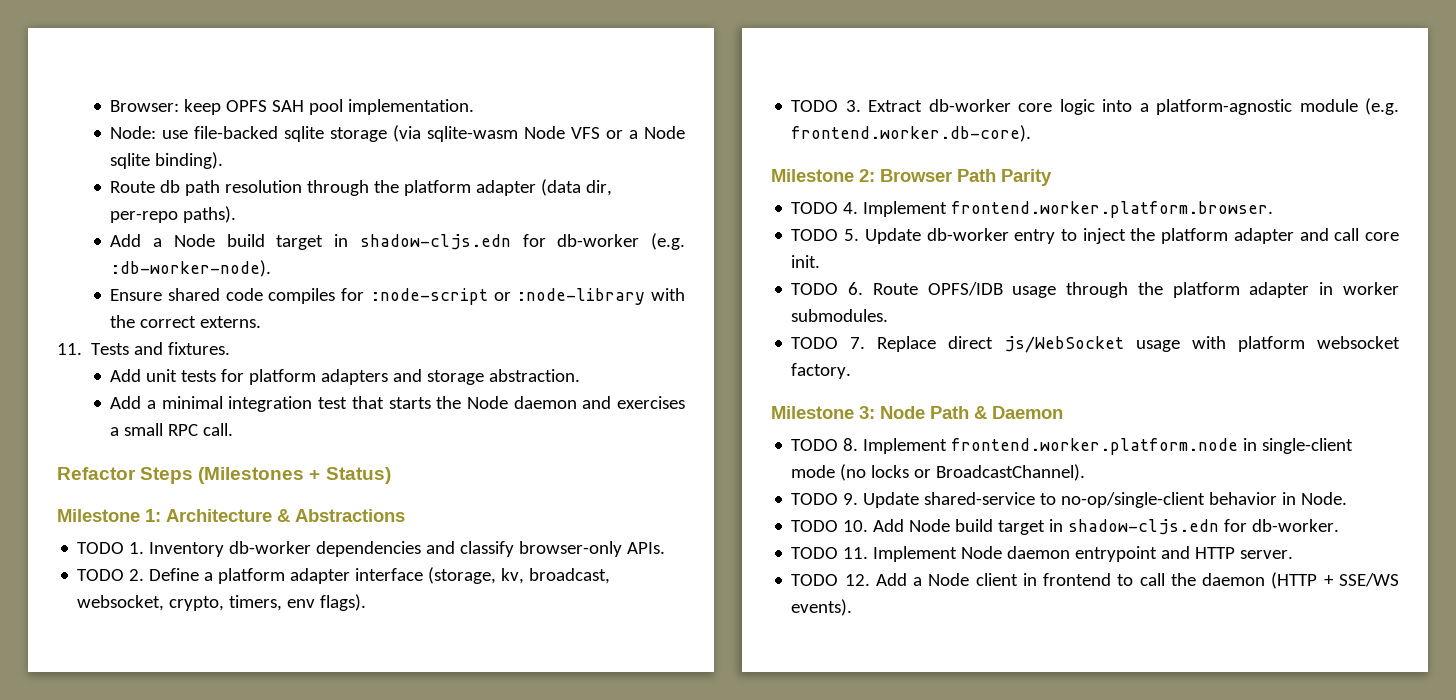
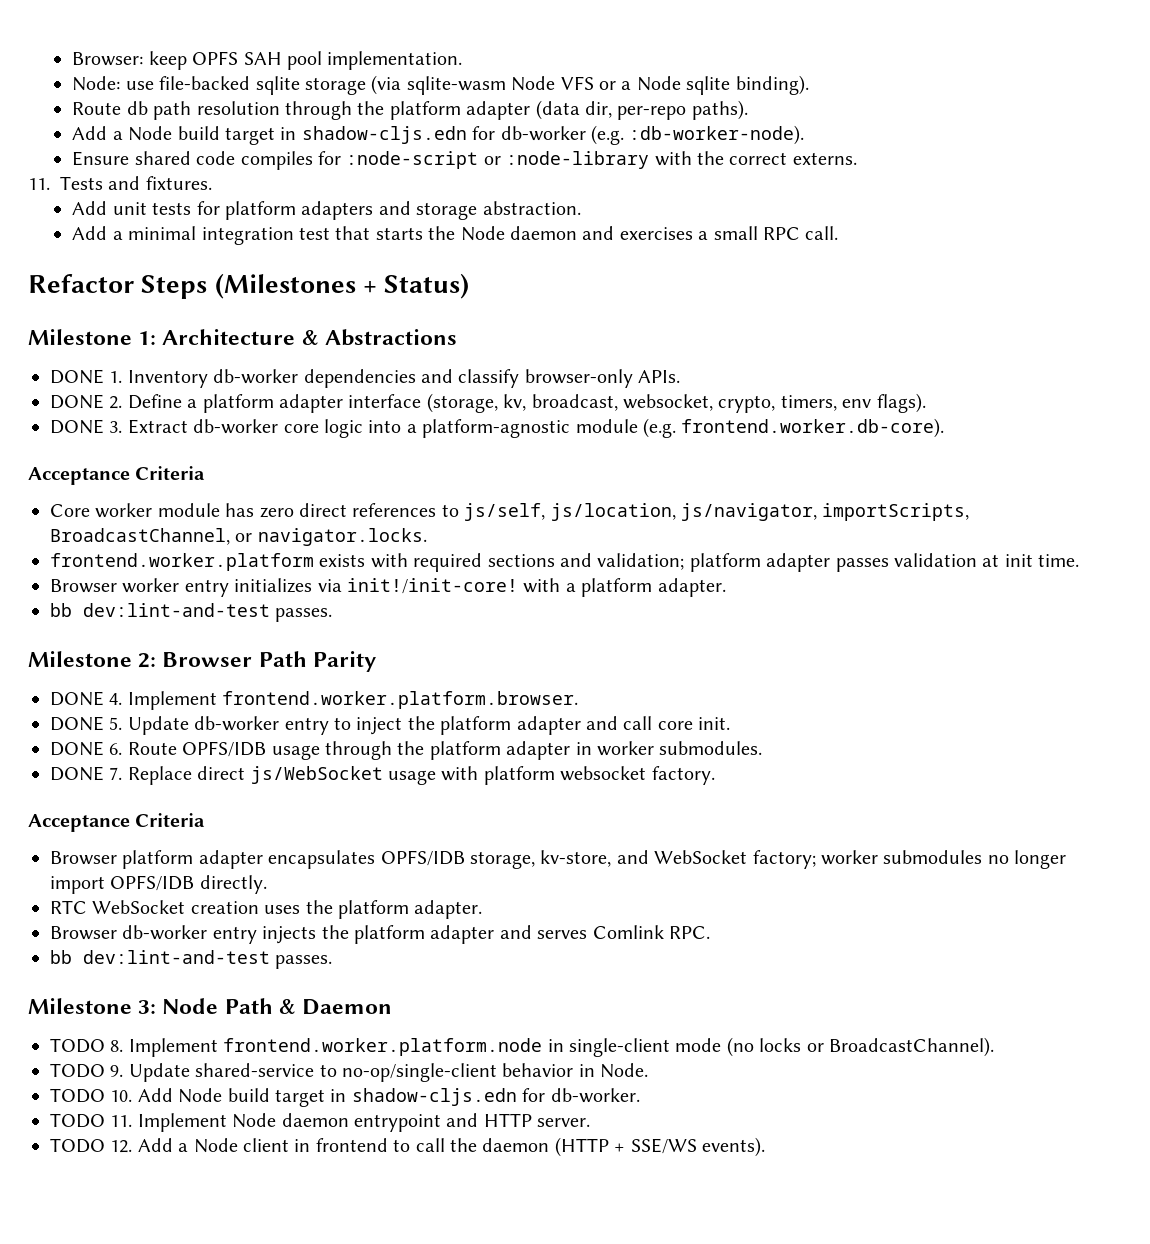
- TODO 1. Inventory db-worker dependencies and classify browser-only APIs.
+ DONE 1. Inventory db-worker dependencies and classify browser-only APIs.
- TODO 2. Define a platform adapter interface (storage, kv, broadcast, websocket, crypto, timers, env flags).
+ DONE 2. Define a platform adapter interface (storage, kv, broadcast, websocket, crypto, timers, env flags).
- TODO 3. Extract db-worker core logic into a platform-agnostic module (e.g. frontend.worker.db-core).
+ DONE 3. Extract db-worker core logic into a platform-agnostic module (e.g. frontend.worker.db-core).
+ Acceptance Criteria
+ Core worker module has zero direct references to js/self, js/location, js/navigator, importScripts, BroadcastChannel, or navigator.locks.
+ frontend.worker.platform exists with required sections and validation; platform adapter passes validation at init time.
+ Browser worker entry initializes via init!/init-core! with a platform adapter.
+ bb dev:lint-and-test passes.
- TODO 4. Implement frontend.worker.platform.browser.
+ DONE 4. Implement frontend.worker.platform.browser.
- TODO 5. Update db-worker entry to inject the platform adapter and call core init.
+ DONE 5. Update db-worker entry to inject the platform adapter and call core init.
- TODO 6. Route OPFS/IDB usage through the platform adapter in worker submodules.
+ DONE 6. Route OPFS/IDB usage through the platform adapter in worker submodules.
- TODO 7. Replace direct js/WebSocket usage with platform websocket factory.
+ DONE 7. Replace direct js/WebSocket usage with platform websocket factory.
+ Acceptance Criteria
+ Browser platform adapter encapsulates OPFS/IDB storage, kv-store, and WebSocket factory; worker submodules no longer import OPFS/IDB directly.
+ RTC WebSocket creation uses the platform adapter.
+ Browser db-worker entry injects the platform adapter and serves Comlink RPC.
+ bb dev:lint-and-test passes.

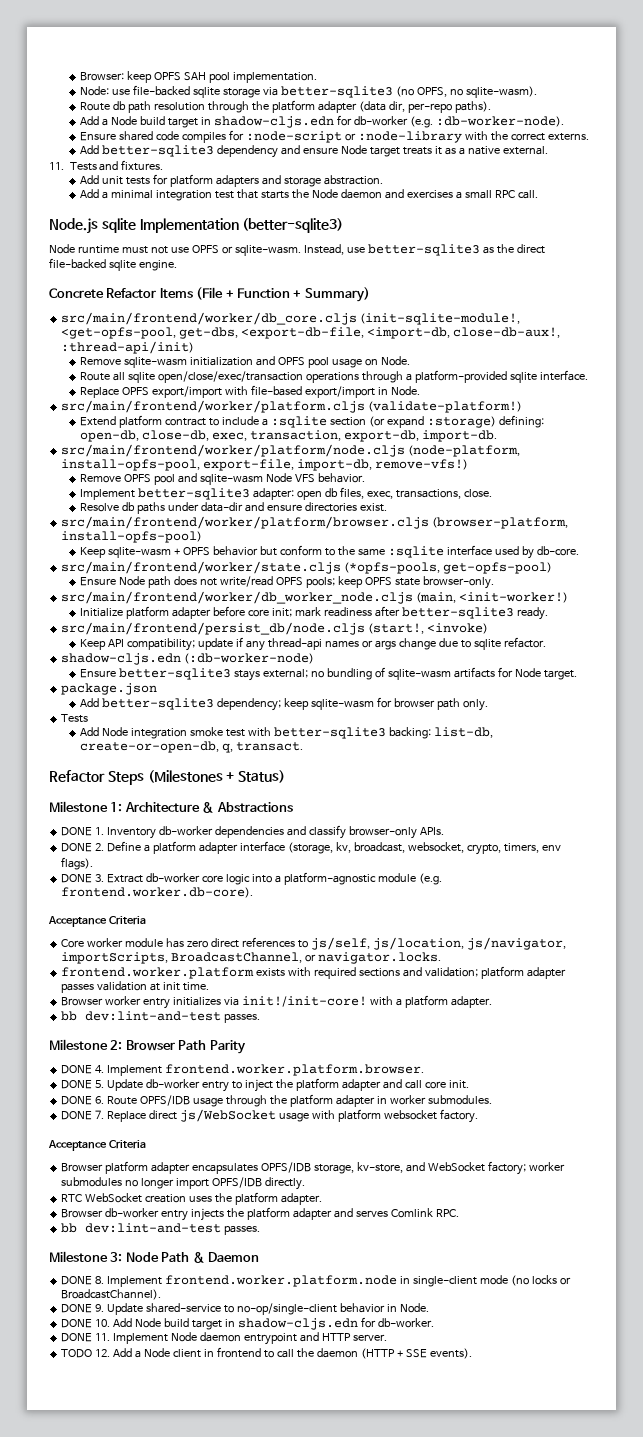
- Node: use file-backed sqlite storage (via sqlite-wasm Node VFS or a Node sqlite binding).
+ Node: use file-backed sqlite storage via better-sqlite3 (no OPFS, no sqlite-wasm).
+ Add better-sqlite3 dependency and ensure Node target treats it as a native external.
+ Node.js sqlite Implementation (better-sqlite3)
+ Node runtime must not use OPFS or sqlite-wasm. Instead, use better-sqlite3 as the direct file-backed sqlite engine.
+ Concrete Refactor Items (File + Function + Summary)
+ src/main/frontend/worker/db_core.cljs (init-sqlite-module!, <get-opfs-pool, get-dbs, <export-db-file, <import-db, close-db-aux!, :thread-api/init)
+ Remove sqlite-wasm initialization and OPFS pool usage on Node.
+ Route all sqlite open/close/exec/transaction operations through a platform-provided sqlite interface.
+ Replace OPFS export/import with file-based export/import in Node.
+ src/main/frontend/worker/platform.cljs (validate-platform!)
+ Extend platform contract to include a :sqlite section (or expand :storage) defining: open-db, close-db, exec, transaction, export-db, import-db.
+ src/main/frontend/worker/platform/node.cljs (node-platform, install-opfs-pool, export-file, import-db, remove-vfs!)
+ Remove OPFS pool and sqlite-wasm Node VFS behavior.
+ Implement better-sqlite3 adapter: open db files, exec, transactions, close.
+ Resolve db paths under data-dir and ensure directories exist.
+ src/main/frontend/worker/platform/browser.cljs (browser-platform, install-opfs-pool)
+ Keep sqlite-wasm + OPFS behavior but conform to the same :sqlite interface used by db-core.
+ src/main/frontend/worker/state.cljs (*opfs-pools, get-opfs-pool)
+ Ensure Node path does not write/read OPFS pools; keep OPFS state browser-only.
+ src/main/frontend/worker/db_worker_node.cljs (main, <init-worker!)
+ Initialize platform adapter before core init; mark readiness after better-sqlite3 ready.
+ src/main/frontend/persist_db/node.cljs (start!, <invoke)
+ Keep API compatibility; update if any thread-api names or args change due to sqlite refactor.
+ shadow-cljs.edn (:db-worker-node)
+ Ensure better-sqlite3 stays external; no bundling of sqlite-wasm artifacts for Node target.
+ package.json
+ Add better-sqlite3 dependency; keep sqlite-wasm for browser path only.
+ Tests
+ Add Node integration smoke test with better-sqlite3 backing: list-db, create-or-open-db, q, transact.
- TODO 8. Implement frontend.worker.platform.node in single-client mode (no locks or BroadcastChannel).
+ DONE 8. Implement frontend.worker.platform.node in single-client mode (no locks or BroadcastChannel).
- TODO 9. Update shared-service to no-op/single-client behavior in Node.
+ DONE 9. Update shared-service to no-op/single-client behavior in Node.
- TODO 10. Add Node build target in shadow-cljs.edn for db-worker.
+ DONE 10. Add Node build target in shadow-cljs.edn for db-worker.
- TODO 11. Implement Node daemon entrypoint and HTTP server.
+ DONE 11. Implement Node daemon entrypoint and HTTP server.
- TODO 12. Add a Node client in frontend to call the daemon (HTTP + SSE/WS events).
+ TODO 12. Add a Node client in frontend to call the daemon (HTTP + SSE events).

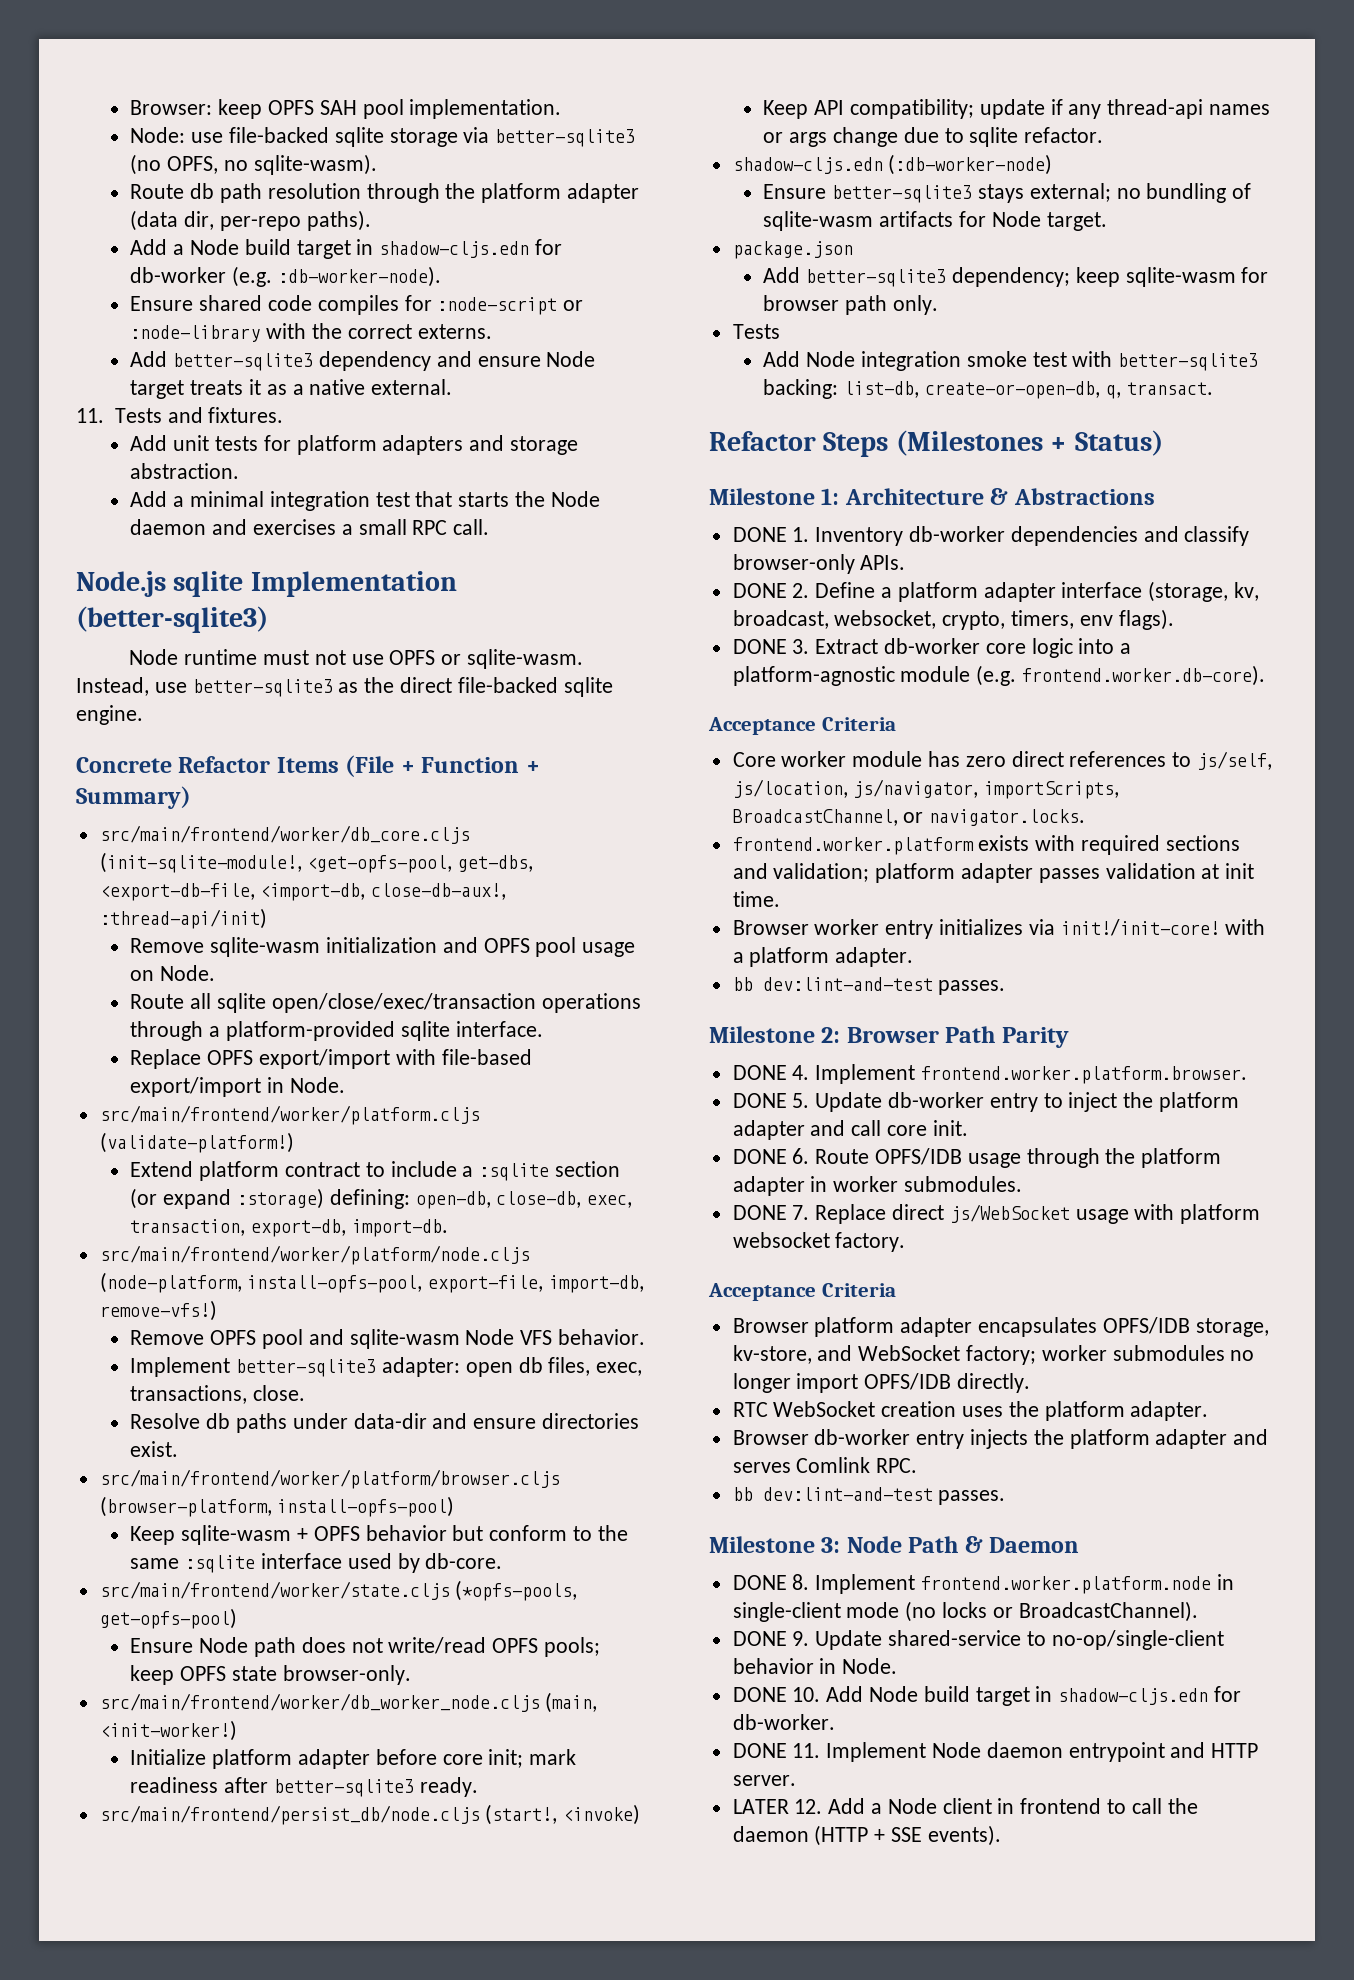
- TODO 12. Add a Node client in frontend to call the daemon (HTTP + SSE events).
+ LATER 12. Add a Node client in frontend to call the daemon (HTTP + SSE events).

